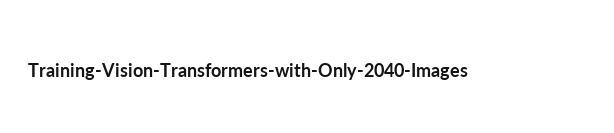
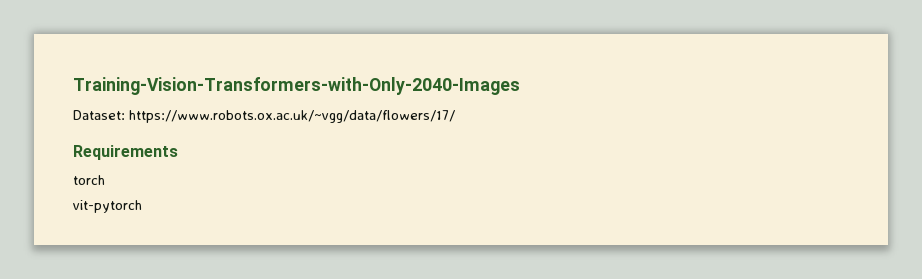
+ Dataset: https://www.robots.ox.ac.uk/~vgg/data/flowers/17/
+ Requirements
+ torch
+ vit-pytorch

